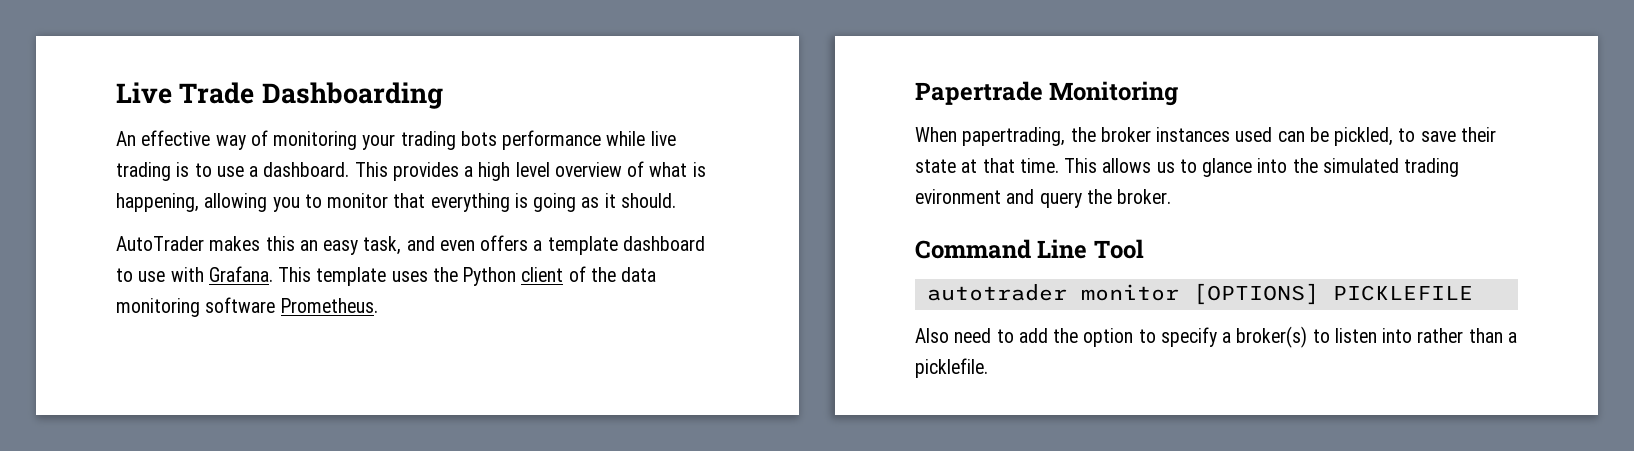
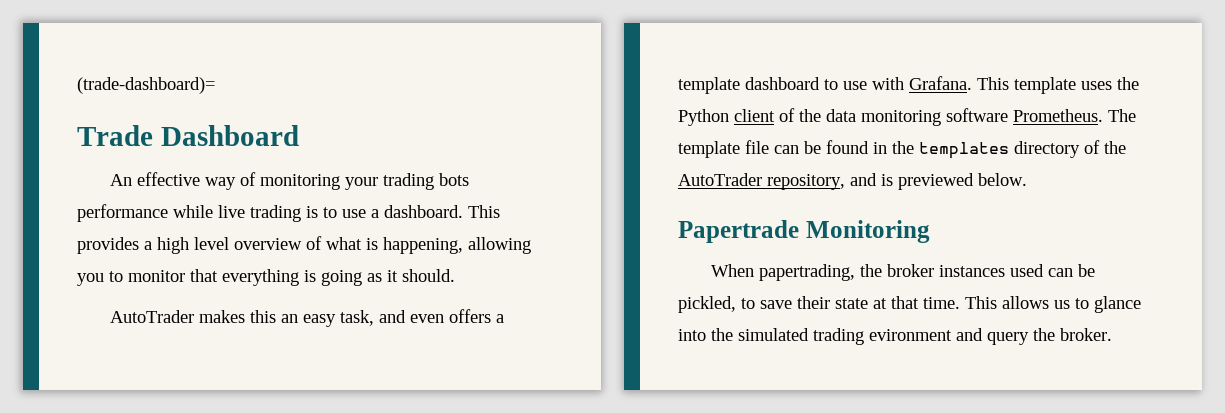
- Live Trade Dashboarding
+ (trade-dashboard)=
+ Trade Dashboard
+ The template file can be found in the templates directory of the AutoTrader repository, and is previewed below.
- Command Line Tool
- autotrader monitor [OPTIONS] PICKLEFILE
- Also need to add the option to specify a broker(s) to listen into rather than a picklefile.

